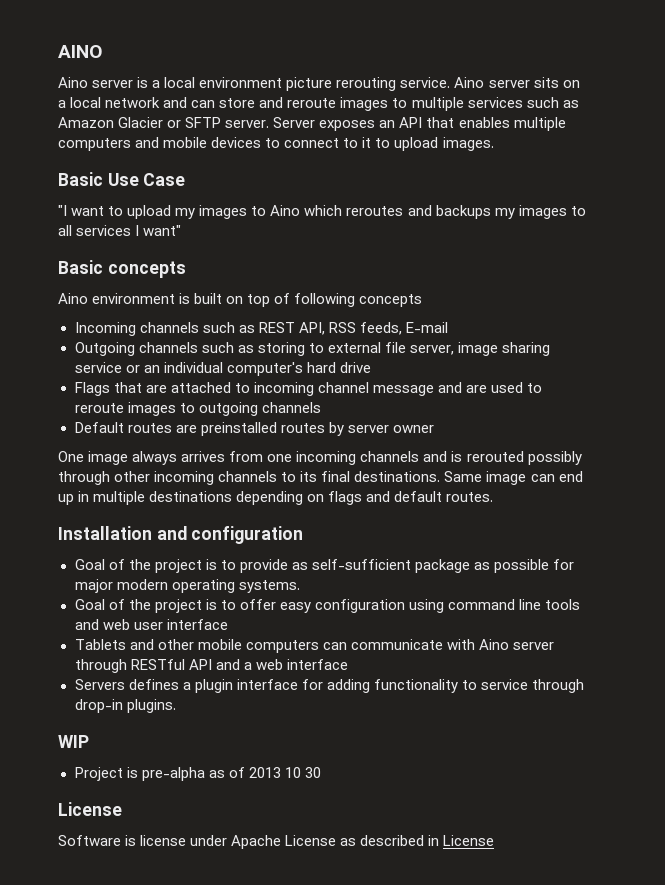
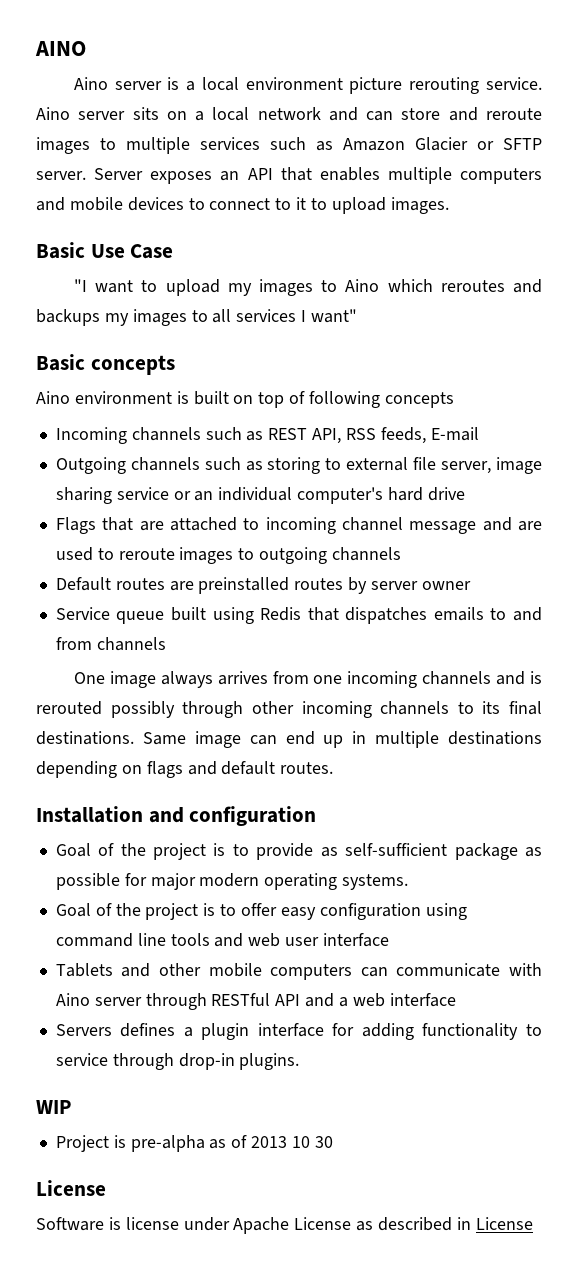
+ Service queue built using Redis that dispatches emails to and from channels

